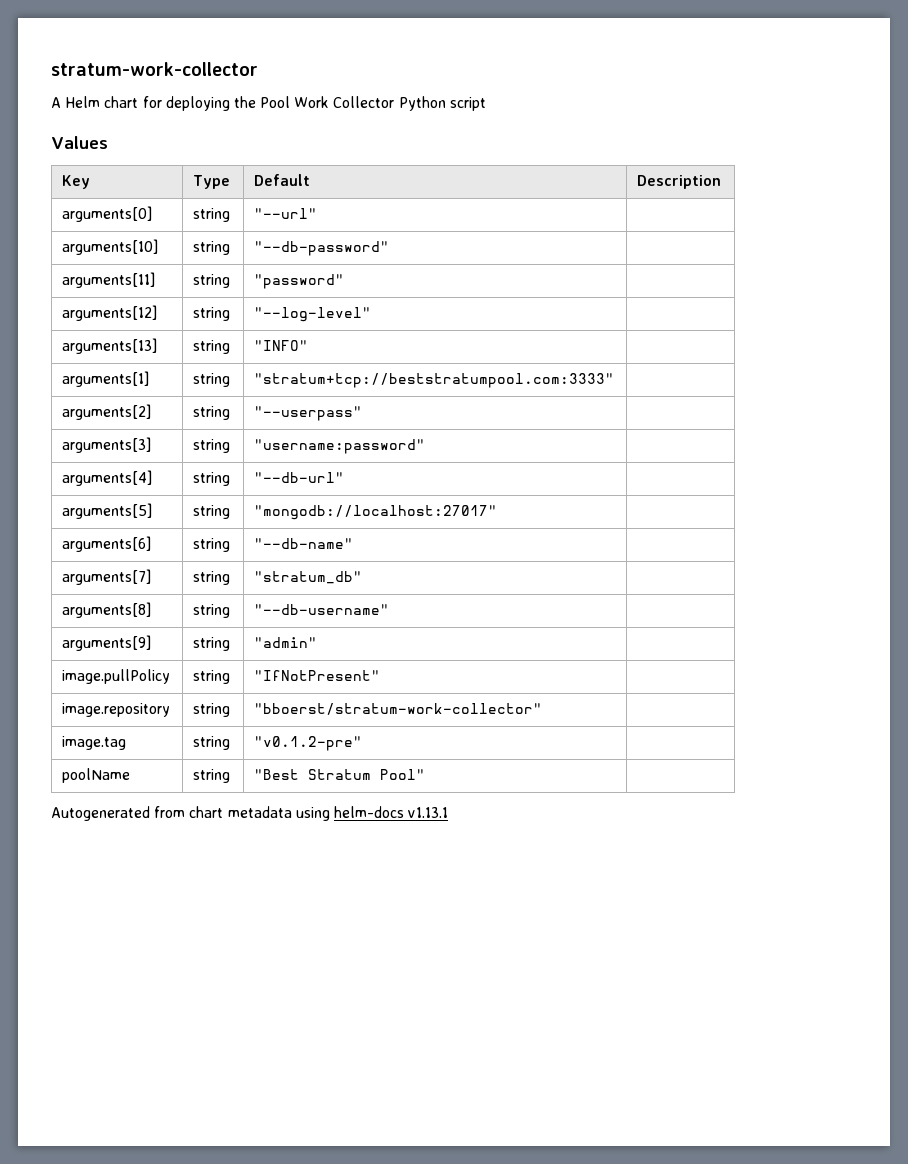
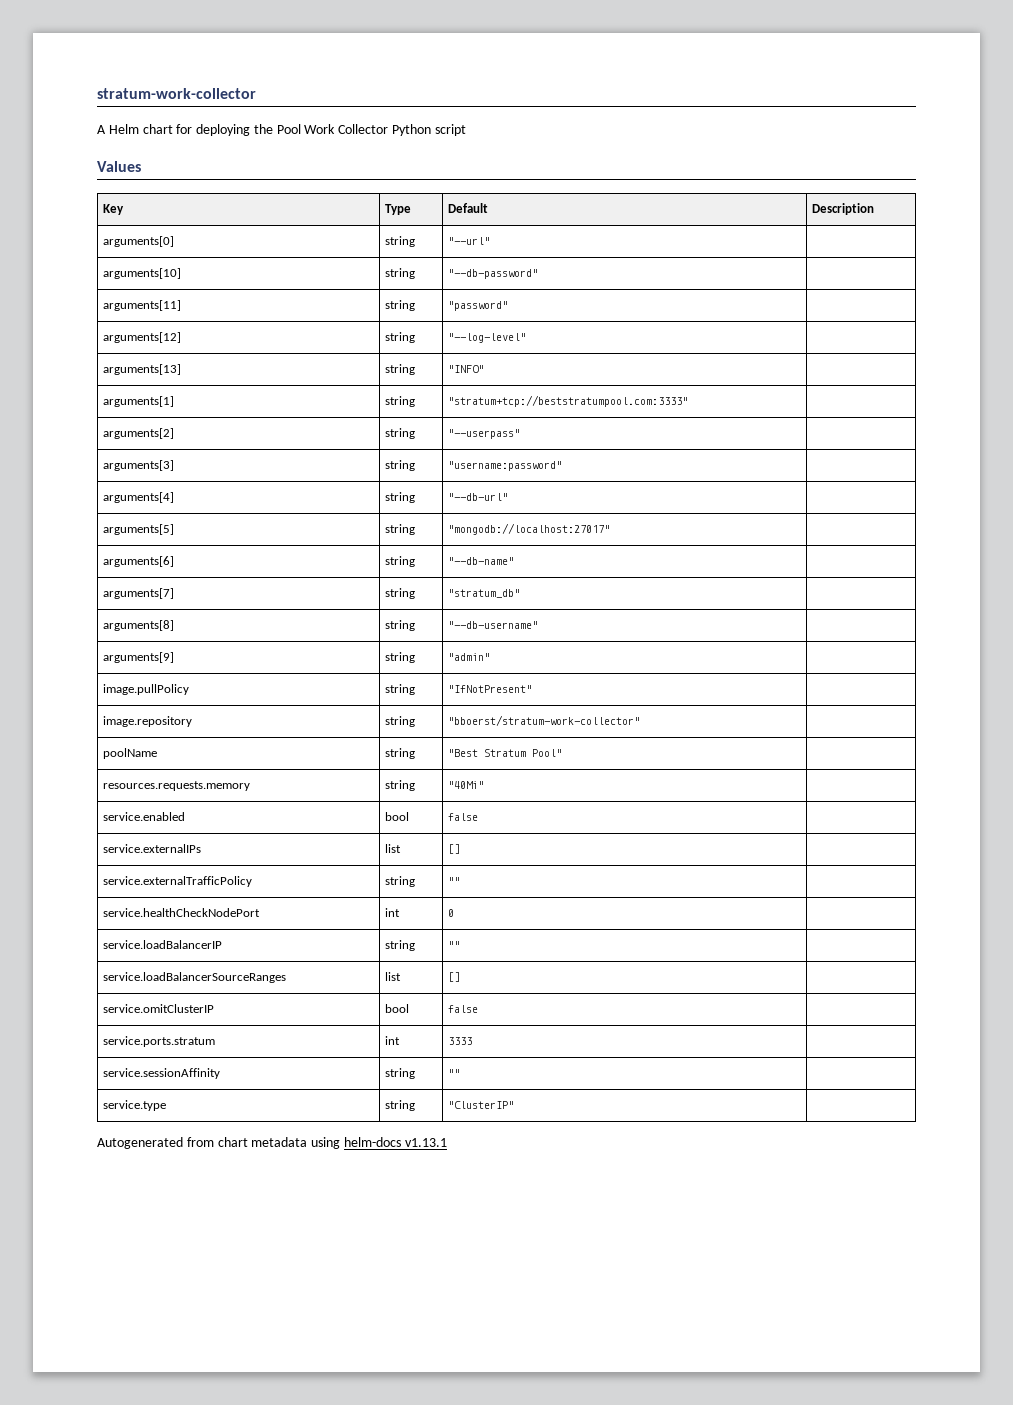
- image.tag | string | "v0.1.2-pre" |
+ resources.requests.memory | string | "40Mi" |
+ service.enabled | bool | false |
+ service.externalIPs | list | [] |
+ service.externalTrafficPolicy | string | "" |
+ service.healthCheckNodePort | int | 0 |
+ service.loadBalancerIP | string | "" |
+ service.loadBalancerSourceRanges | list | [] |
+ service.omitClusterIP | bool | false |
+ service.ports.stratum | int | 3333 |
+ service.sessionAffinity | string | "" |
+ service.type | string | "ClusterIP" |

